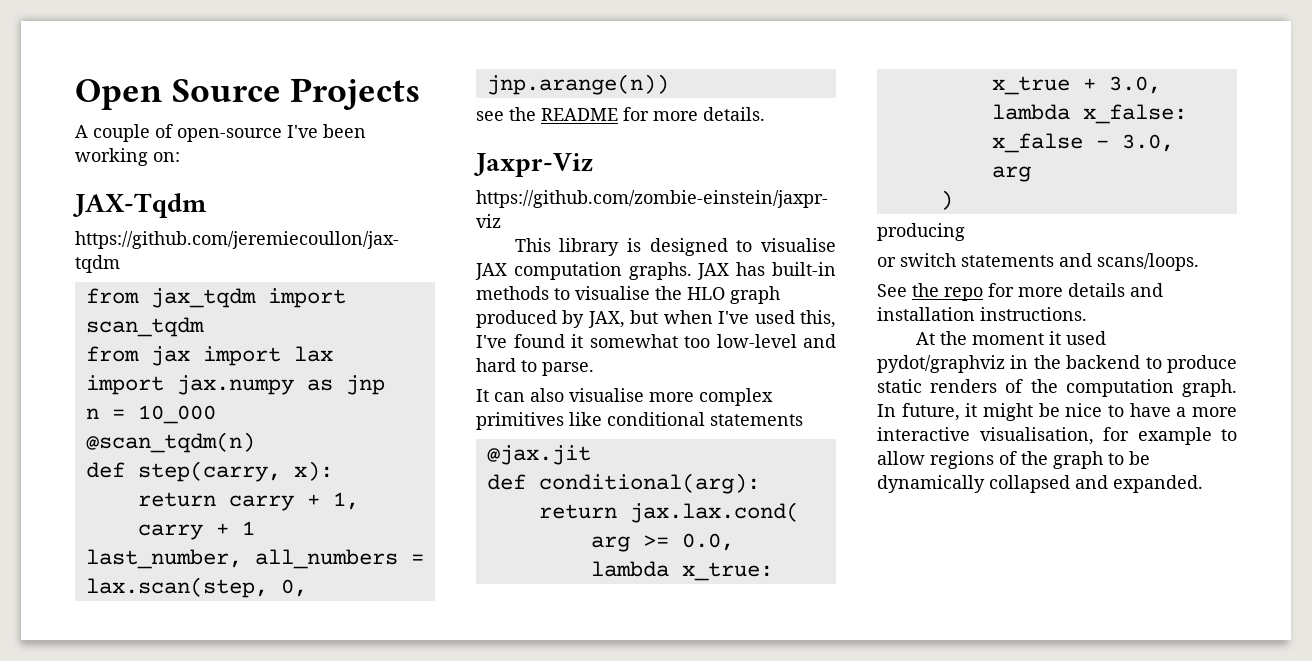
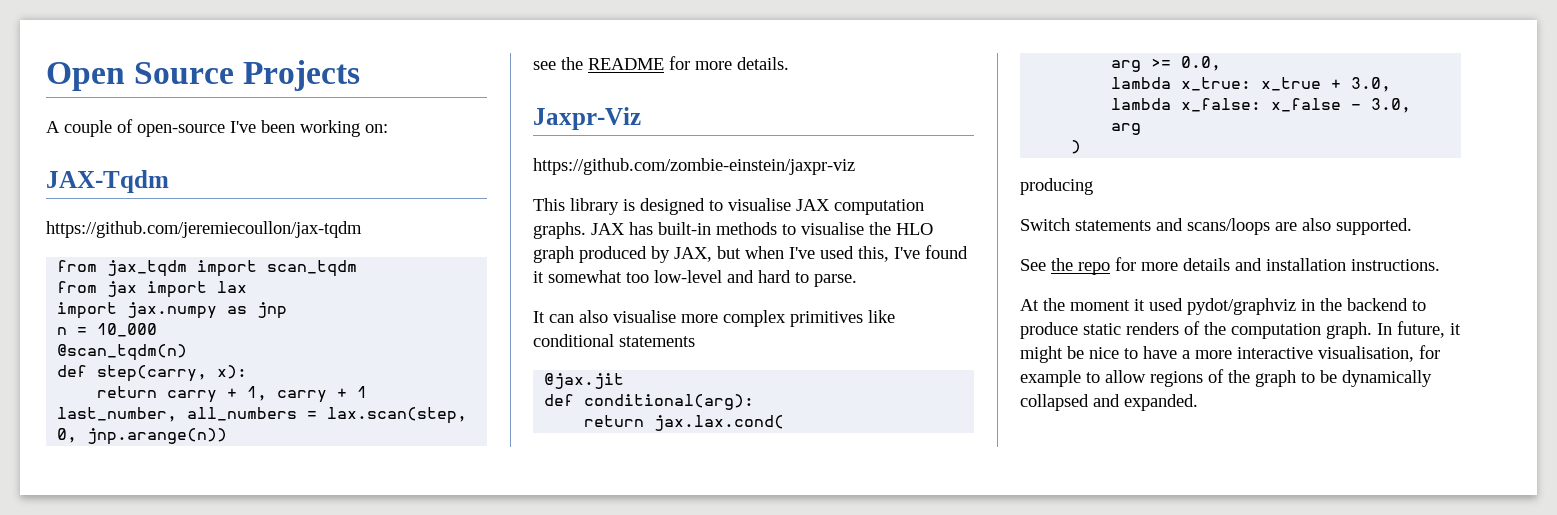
- or switch statements and scans/loops.
+ Switch statements and scans/loops are also supported.

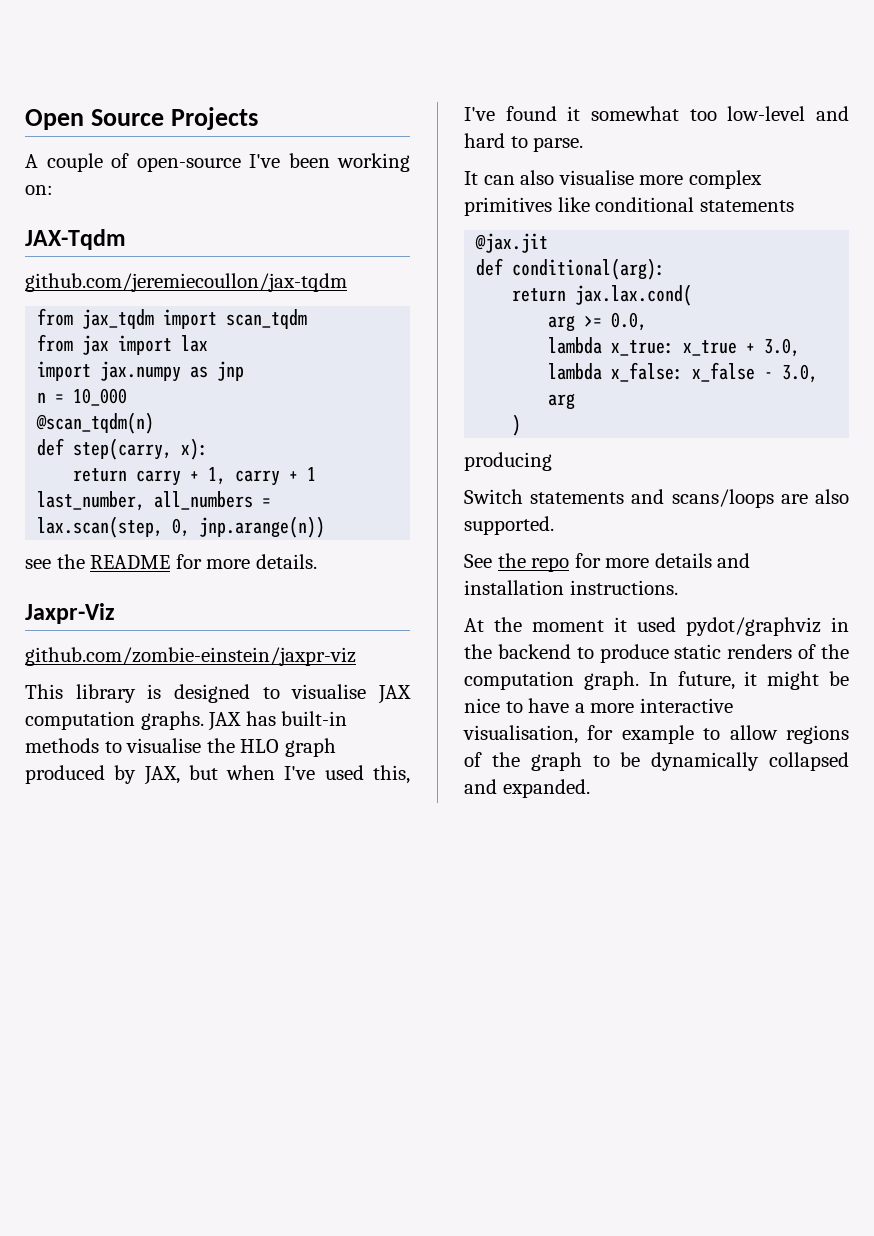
- https://github.com/jeremiecoullon/jax-tqdm
+ github.com/jeremiecoullon/jax-tqdm
- https://github.com/zombie-einstein/jaxpr-viz
+ github.com/zombie-einstein/jaxpr-viz

